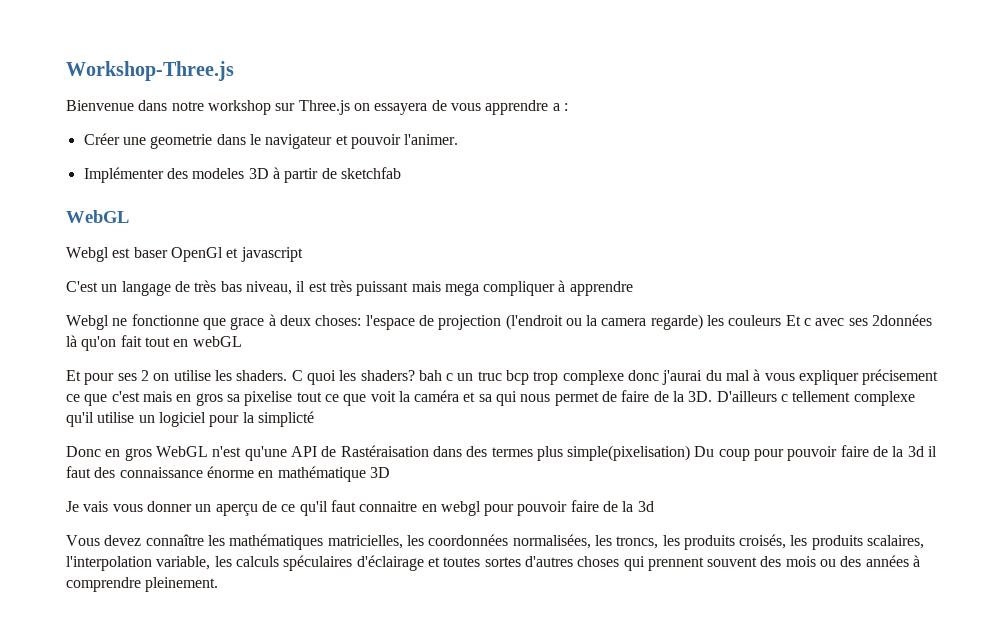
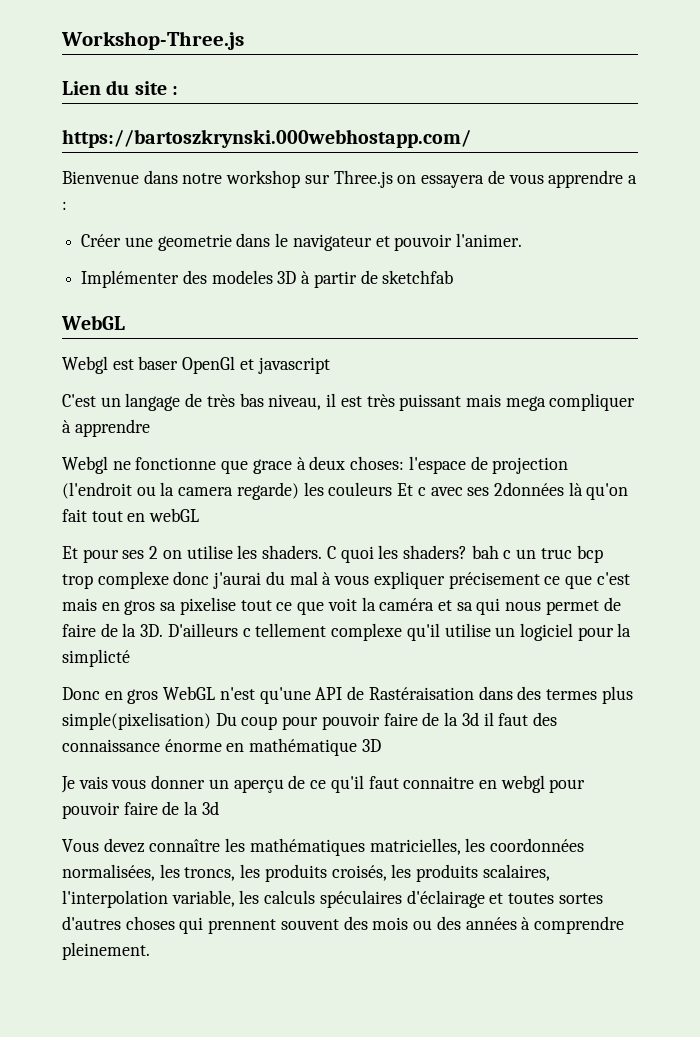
+ Lien du site :
+ https://bartoszkrynski.000webhostapp.com/

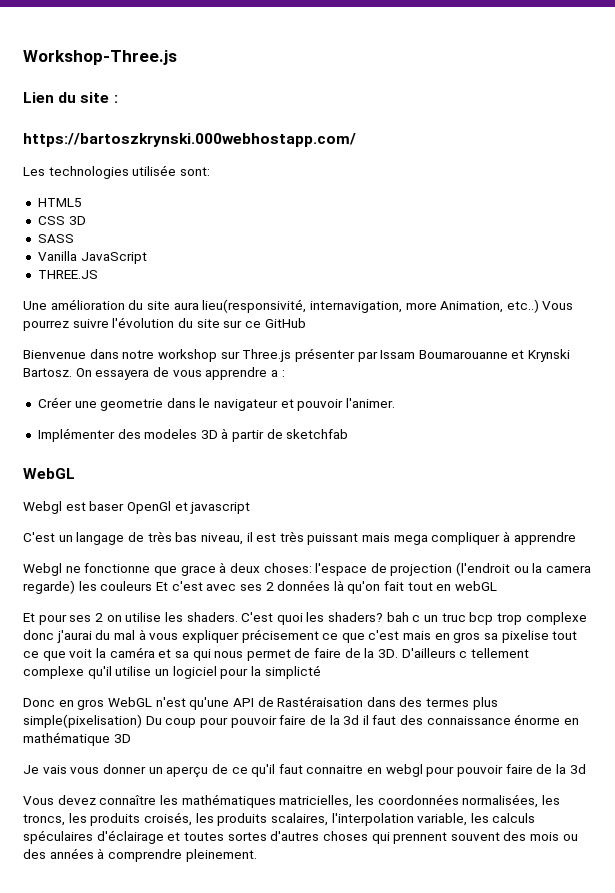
+ Les technologies utilisée sont:
+ HTML5
+ CSS 3D
+ SASS
+ Vanilla JavaScript
+ THREE.JS
+ Une amélioration du site aura lieu(responsivité, internavigation, more Animation, etc..) Vous pourrez suivre l'évolution du site sur ce GitHub
- Bienvenue dans notre workshop sur Three.js on essayera de vous apprendre a :
+ Bienvenue dans notre workshop sur Three.js présenter par Issam Boumarouanne et Krynski Bartosz. On essayera de vous apprendre a :
- Webgl ne fonctionne que grace à deux choses: l'espace de projection (l'endroit ou la camera regarde) les couleurs Et c avec ses 2données là qu'on fait tout en webGL
+ Webgl ne fonctionne que grace à deux choses: l'espace de projection (l'endroit ou la camera regarde) les couleurs Et c'est avec ses 2 données là qu'on fait tout en webGL
- C quoi les shaders? bah c un truc bcp trop complexe donc j'aurai du mal à vous expliquer précisement ce que c'est mais en gros sa pixelise tout ce que voit la caméra et sa qui nous permet de faire de la 3D.
+ C'est quoi les shaders? bah c un truc bcp trop complexe donc j'aurai du mal à vous expliquer précisement ce que c'est mais en gros sa pixelise tout ce que voit la caméra et sa qui nous permet de faire de la 3D.

